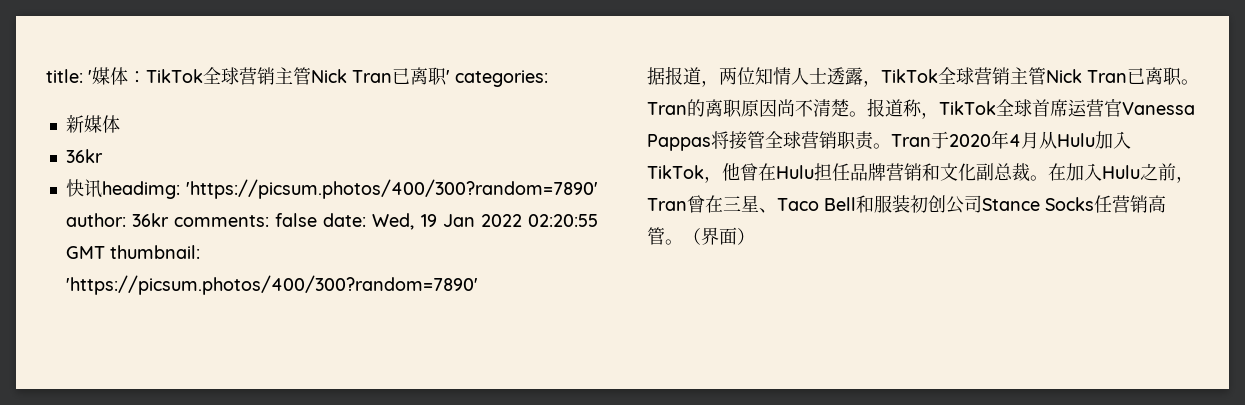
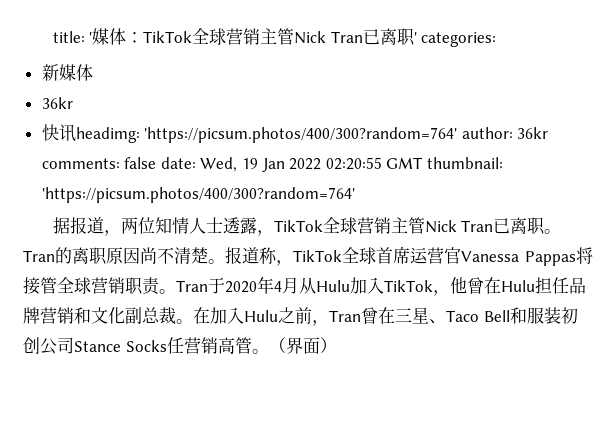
- 快讯headimg: 'https://picsum.photos/400/300?random=7890' author: 36kr comments: false date: Wed, 19 Jan 2022 02:20:55 GMT thumbnail: 'https://picsum.photos/400/300?random=7890'
+ 快讯headimg: 'https://picsum.photos/400/300?random=764' author: 36kr comments: false date: Wed, 19 Jan 2022 02:20:55 GMT thumbnail: 'https://picsum.photos/400/300?random=764'

